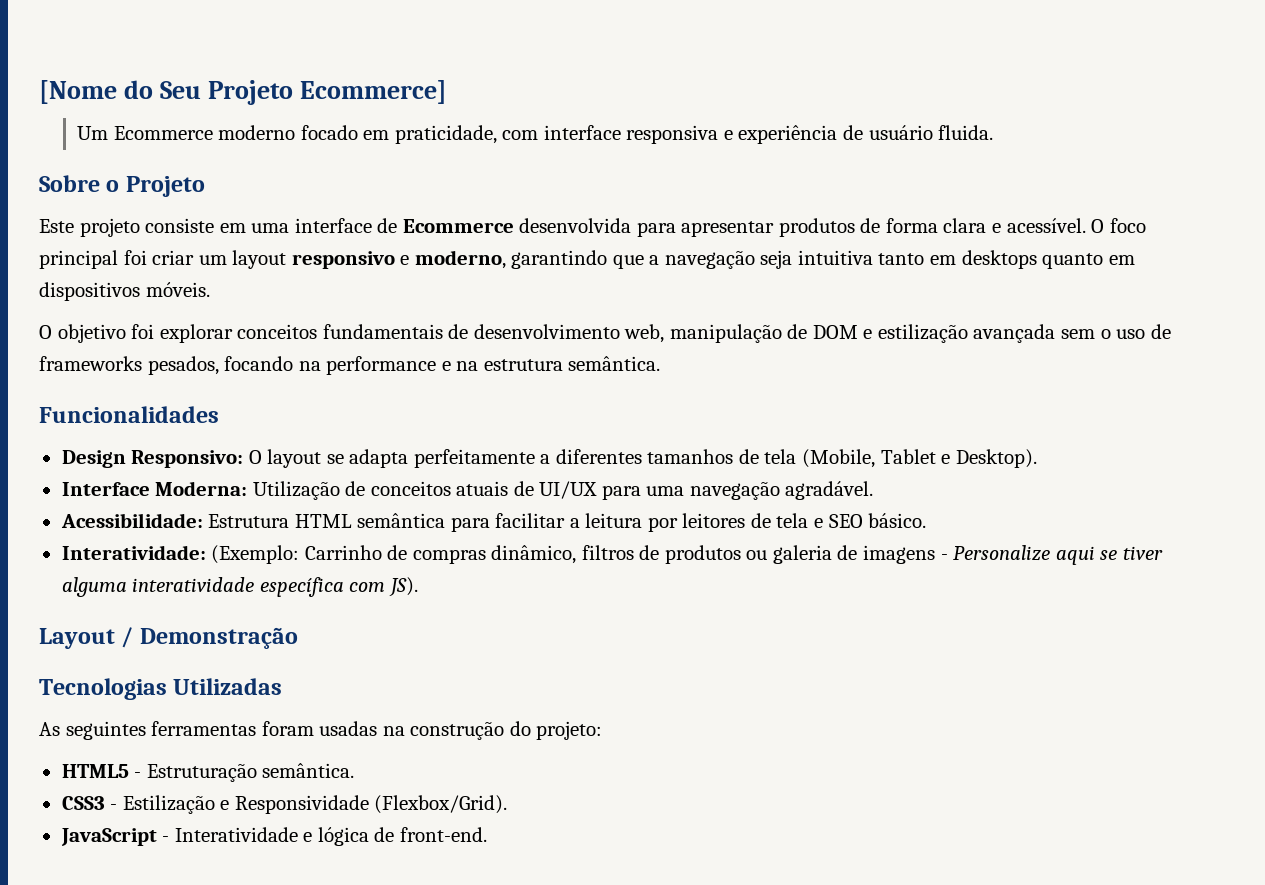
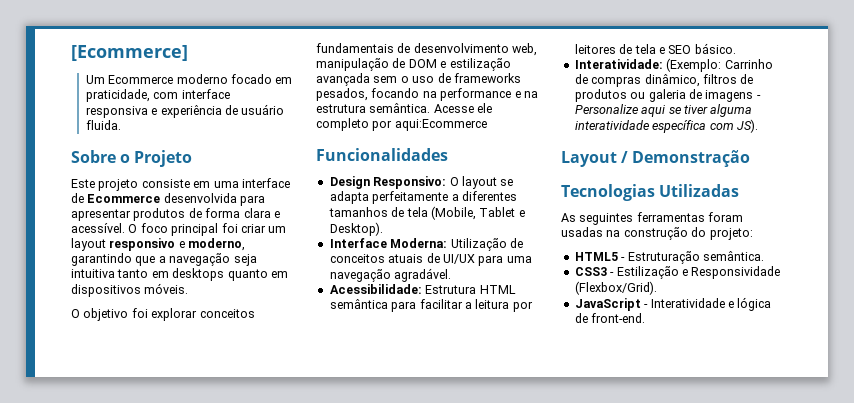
- [Nome do Seu Projeto Ecommerce]
+ [Ecommerce]
+ Acesse ele completo por aqui:Ecommerce

